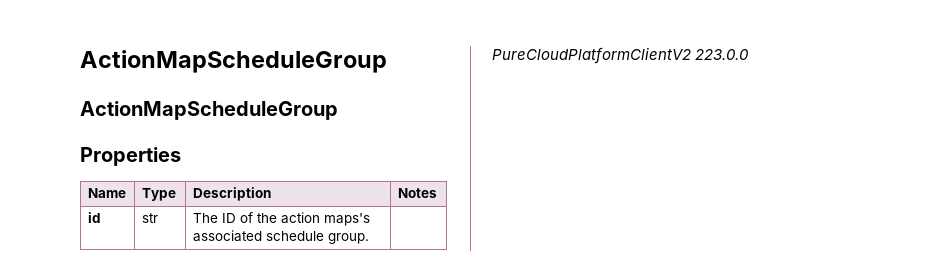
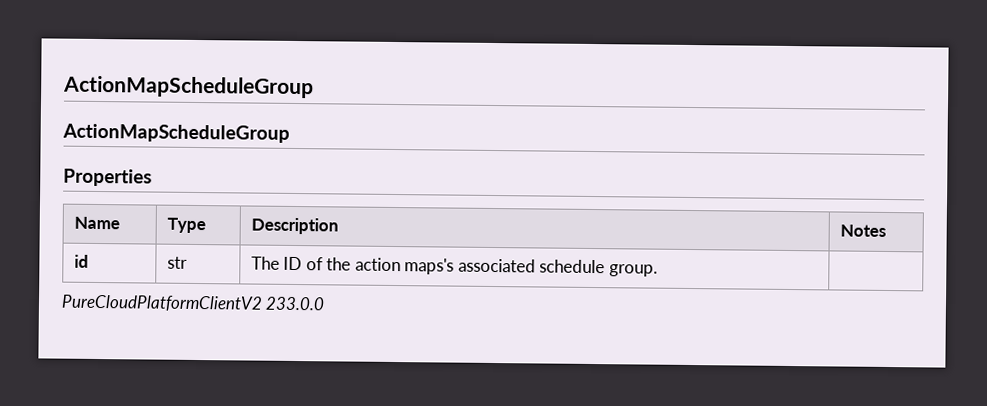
- PureCloudPlatformClientV2 223.0.0
+ PureCloudPlatformClientV2 233.0.0

